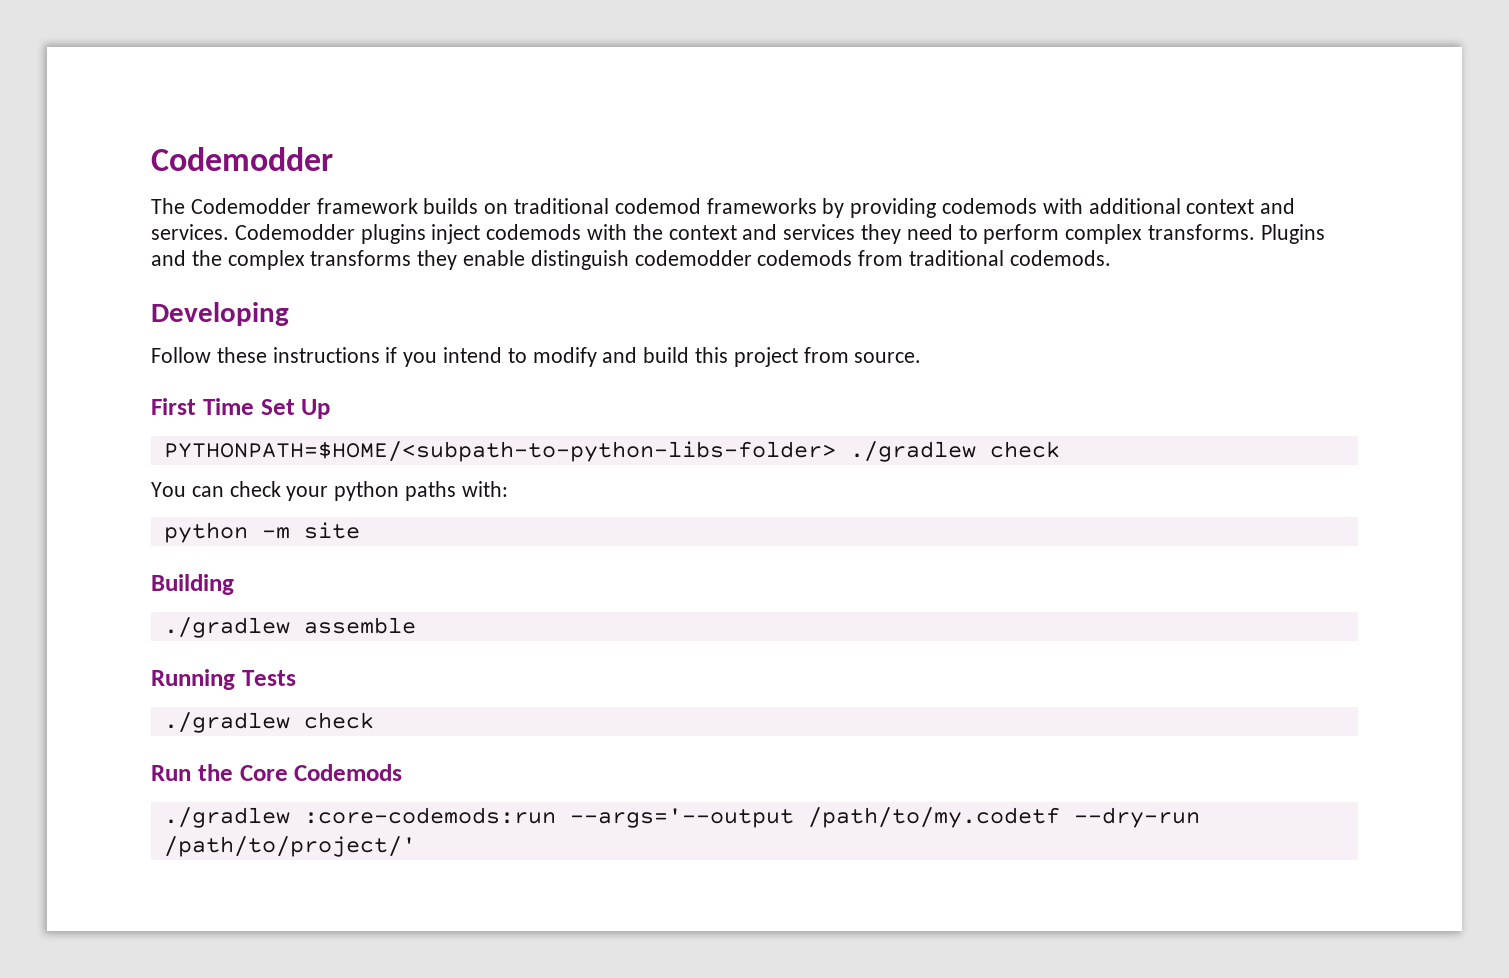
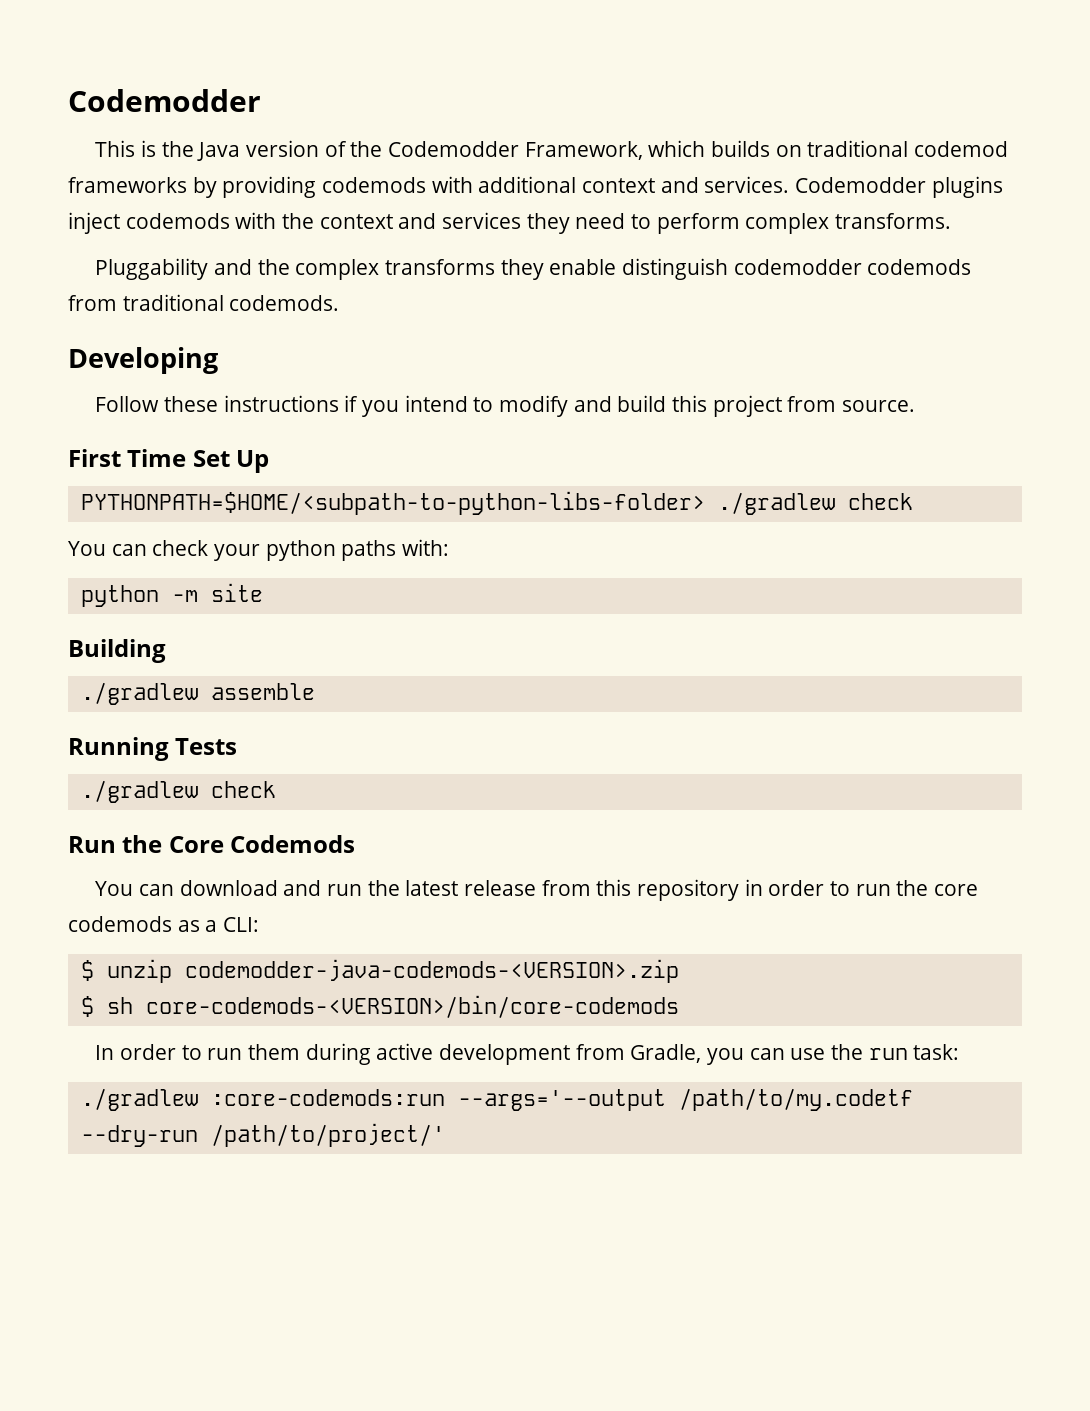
- The Codemodder framework builds on traditional codemod frameworks by providing codemods with additional context and services.
+ This is the Java version of the Codemodder Framework, which builds on traditional codemod frameworks by providing codemods with additional context and services.
- Codemodder plugins inject codemods with the context and services they need to perform complex transforms. Plugins and the complex transforms they enable distinguish codemodder codemods from traditional codemods.
+ Codemodder plugins inject codemods with the context and services they need to perform complex transforms.
+ Pluggability and the complex transforms they enable distinguish codemodder codemods from traditional codemods.
+ You can download and run the latest release from this repository in order to run the core codemods as a CLI:
+ $ unzip codemodder-java-codemods-<VERSION>.zip
+ $ sh core-codemods-<VERSION>/bin/core-codemods
+ In order to run them during active development from Gradle, you can use the run task:

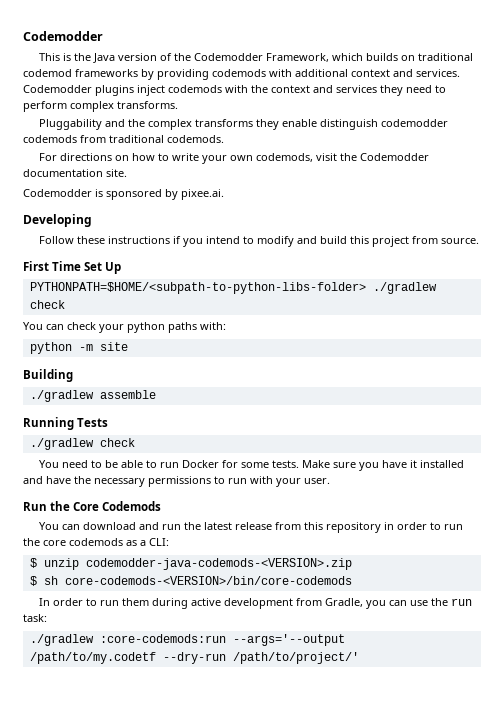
+ For directions on how to write your own codemods, visit the Codemodder documentation site.
+ Codemodder is sponsored by pixee.ai.
+ You need to be able to run Docker for some tests. Make sure you have it installed and have the necessary permissions to run with your user.

